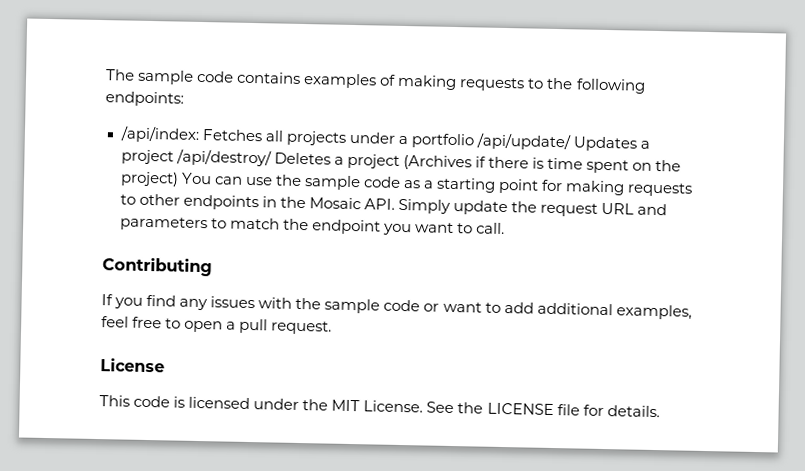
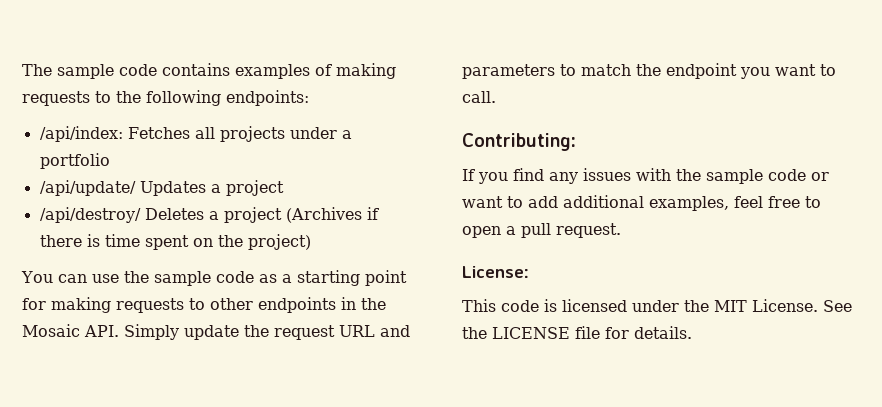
- /api/index: Fetches all projects under a portfolio /api/update/ Updates a project /api/destroy/ Deletes a project (Archives if there is time spent on the project) You can use the sample code as a starting point for making requests to other endpoints in the Mosaic API. Simply update the request URL and parameters to match the endpoint you want to call.
+ /api/index: Fetches all projects under a portfolio
+ /api/update/ Updates a project
+ /api/destroy/ Deletes a project (Archives if there is time spent on the project)
+ You can use the sample code as a starting point for making requests to other endpoints in the Mosaic API. Simply update the request URL and parameters to match the endpoint you want to call.
- Contributing
+ Contributing:
- License
+ License:

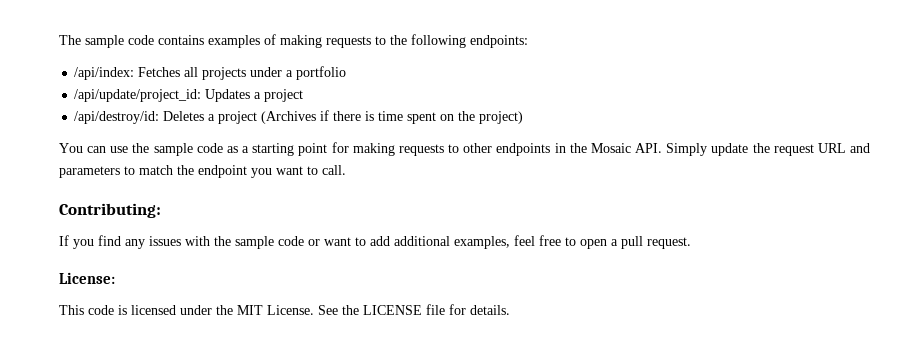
- /api/update/ Updates a project
+ /api/update/project_id: Updates a project
- /api/destroy/ Deletes a project (Archives if there is time spent on the project)
+ /api/destroy/id: Deletes a project (Archives if there is time spent on the project)

